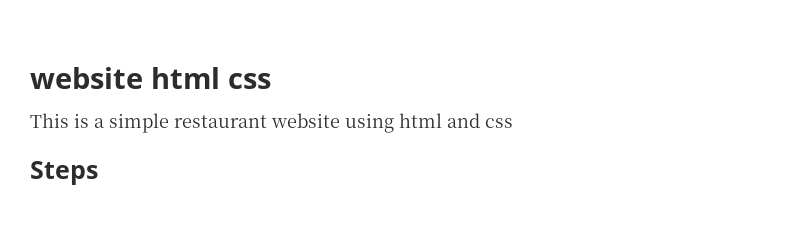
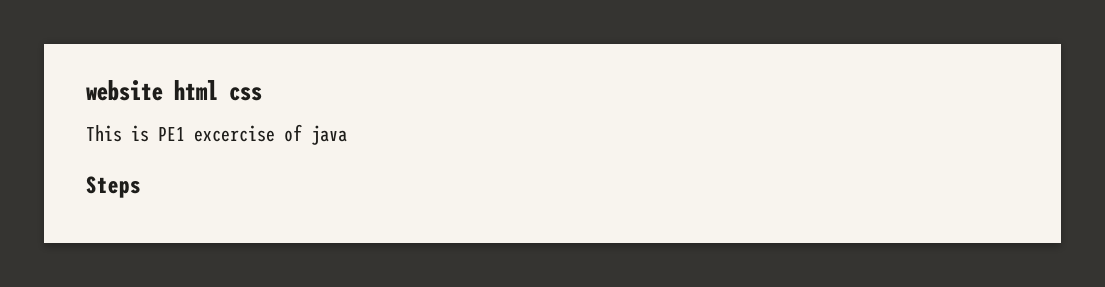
- This is a simple restaurant website using html and css
+ This is PE1 excercise of java

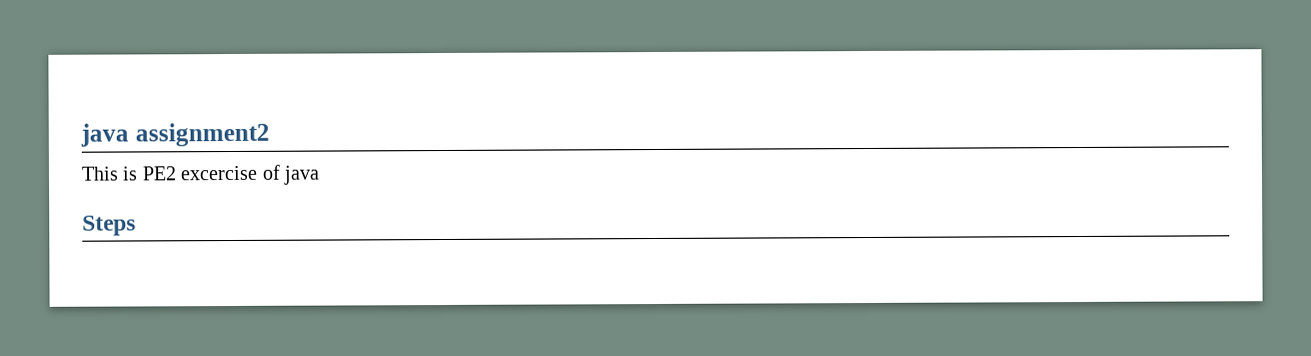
- website html css
+ java assignment2
- This is PE1 excercise of java
+ This is PE2 excercise of java

